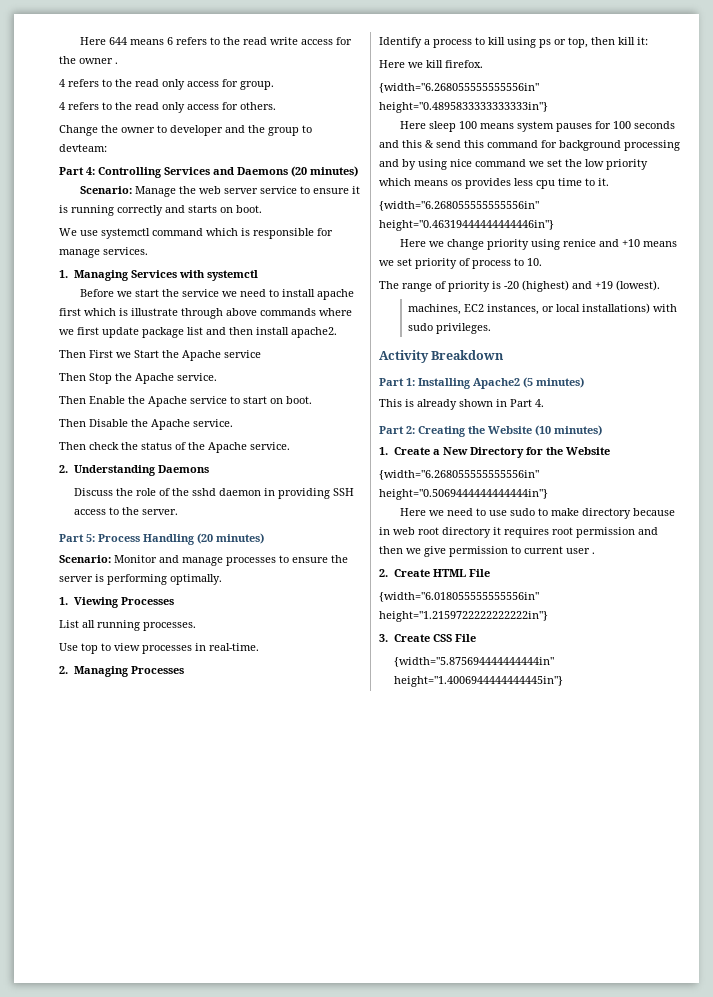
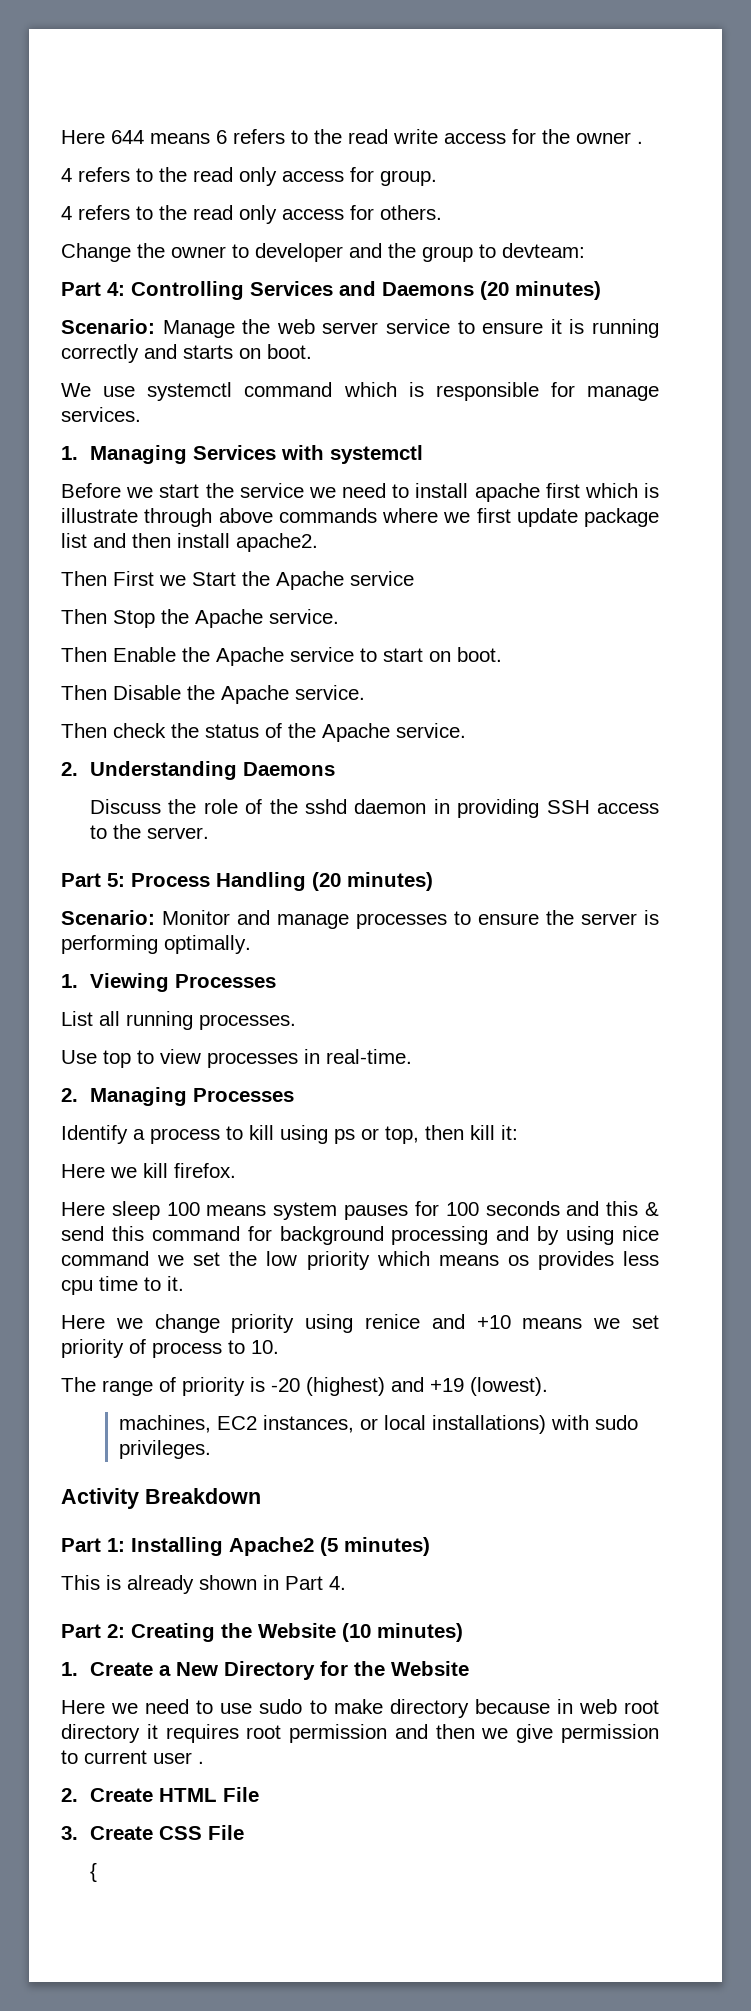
- {width="6.268055555555556in" height="0.4895833333333333in"}
- {width="6.268055555555556in" height="0.46319444444444446in"}
- {width="6.268055555555556in" height="0.5069444444444444in"}
- {width="6.018055555555556in" height="1.2159722222222222in"}
- {width="5.875694444444444in" height="1.4006944444444445in"}
+ {

